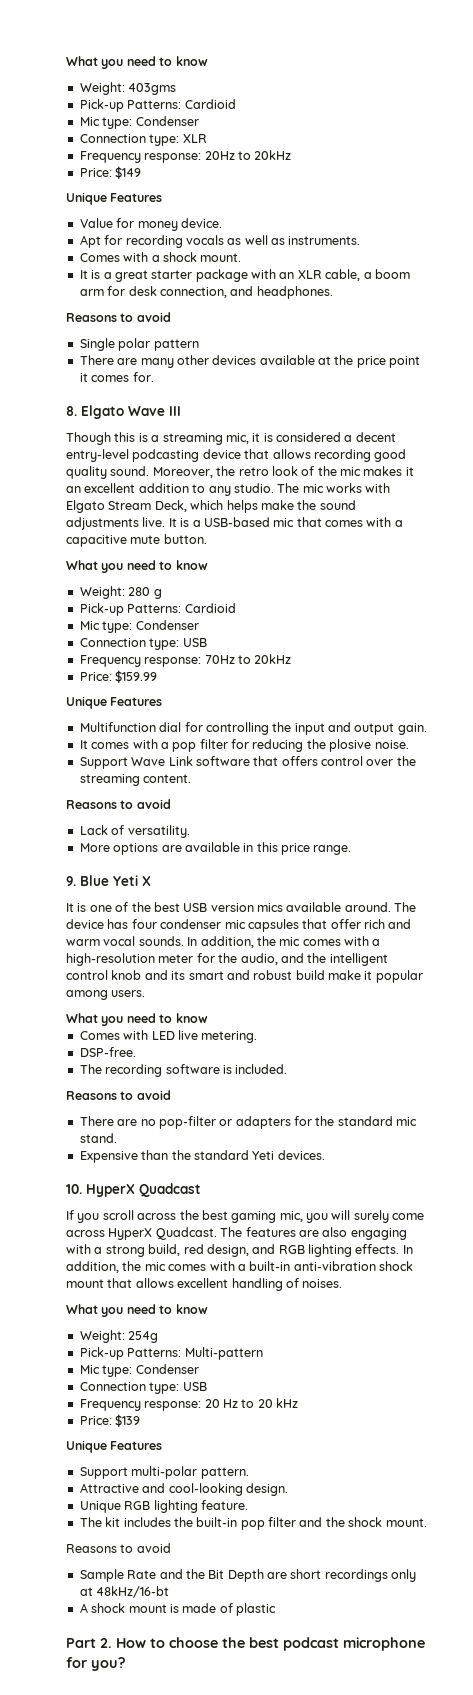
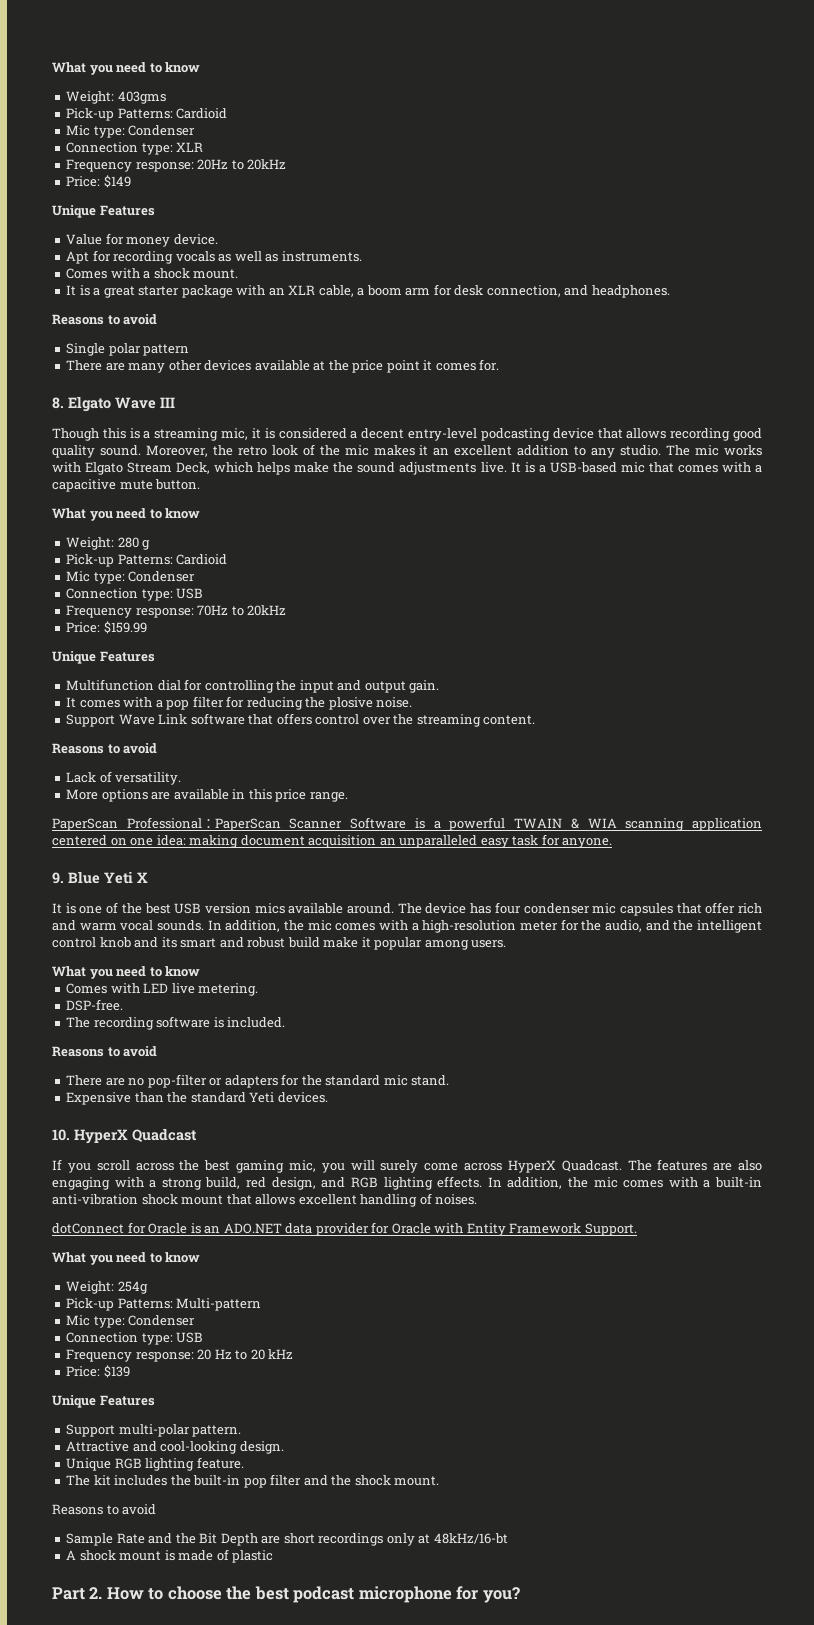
+ PaperScan Professional：PaperScan Scanner Software is a powerful TWAIN & WIA scanning application centered on one idea: making document acquisition an unparalleled easy task for anyone.
+ dotConnect for Oracle is an ADO.NET data provider for Oracle with Entity Framework Support.

